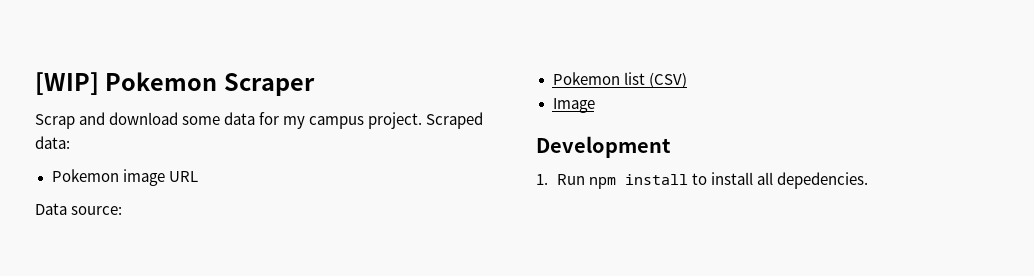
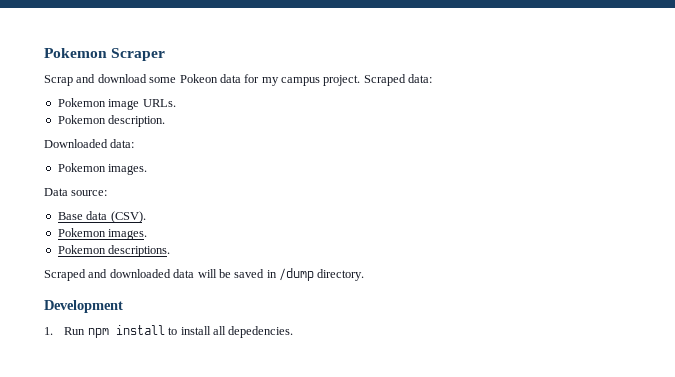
- [WIP] Pokemon Scraper
+ Pokemon Scraper
- Scrap and download some data for my campus project.
+ Scrap and download some Pokeon data for my campus project.
- Pokemon image URL
+ Pokemon image URLs.
+ Pokemon description.
+ Downloaded data:
+ Pokemon images.
  Data source:
- Pokemon list (CSV)
- Image
+ Base data (CSV).
+ Pokemon images.
+ Pokemon descriptions.
+ Scraped and downloaded data will be saved in /dump directory.

